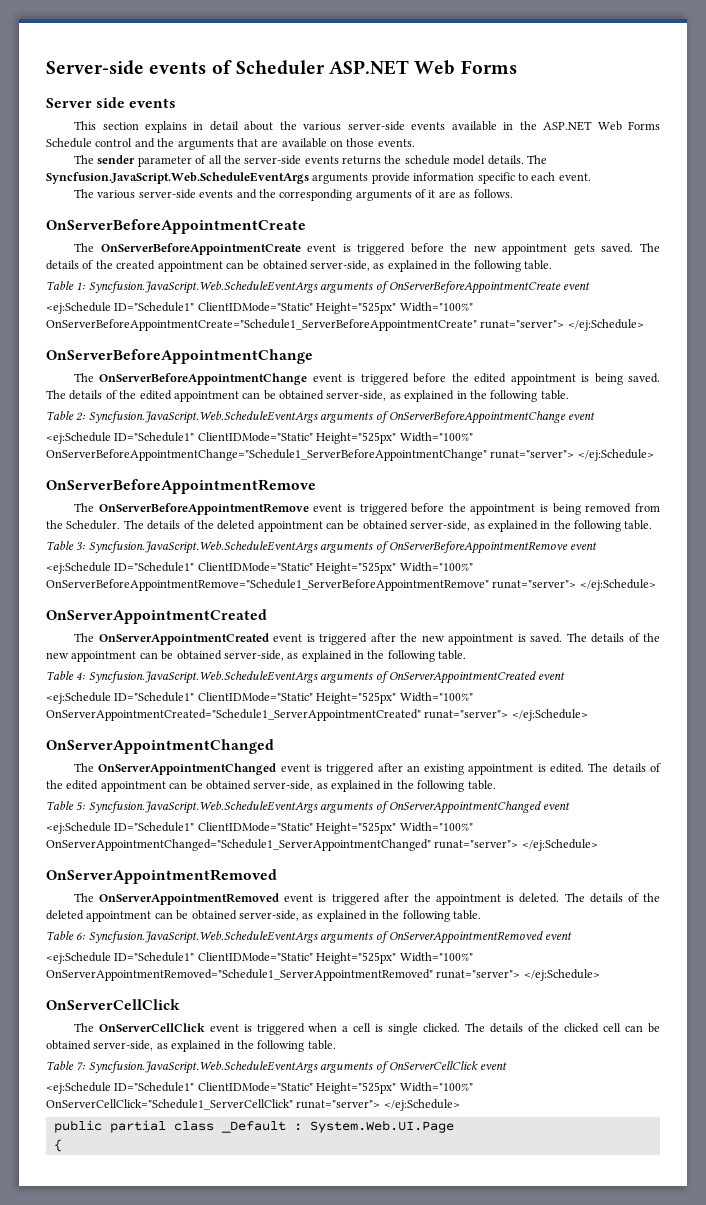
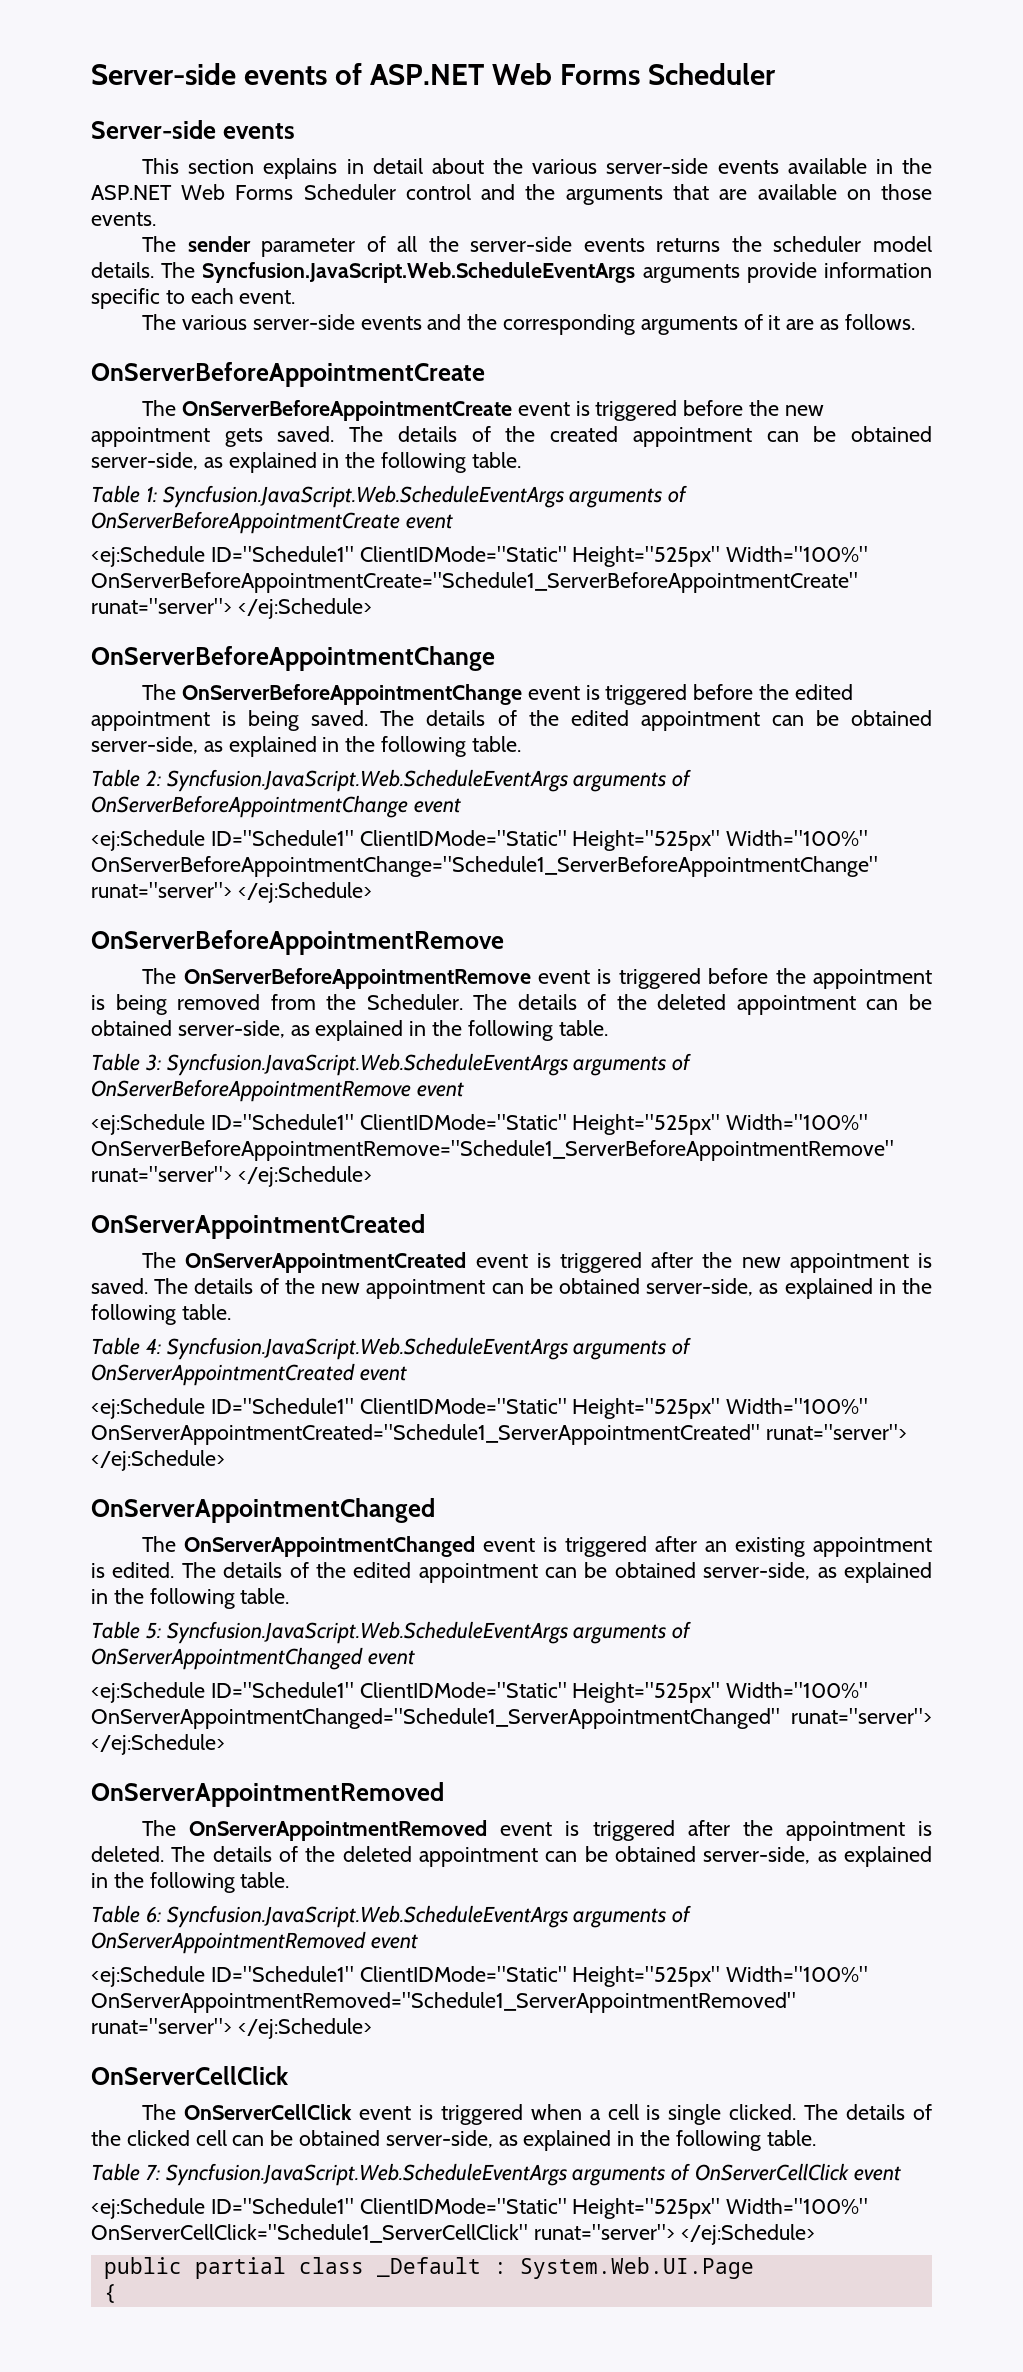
- Server-side events of Scheduler ASP.NET Web Forms
- Server side events
+ Server-side events of ASP.NET Web Forms Scheduler
+ Server-side events
- This section explains in detail about the various server-side events available in the ASP.NET Web Forms Schedule control and the arguments that are available on those events.
+ This section explains in detail about the various server-side events available in the ASP.NET Web Forms Scheduler control and the arguments that are available on those events.
- The sender parameter of all the server-side events returns the schedule model details.
+ The sender parameter of all the server-side events returns the scheduler model details.

